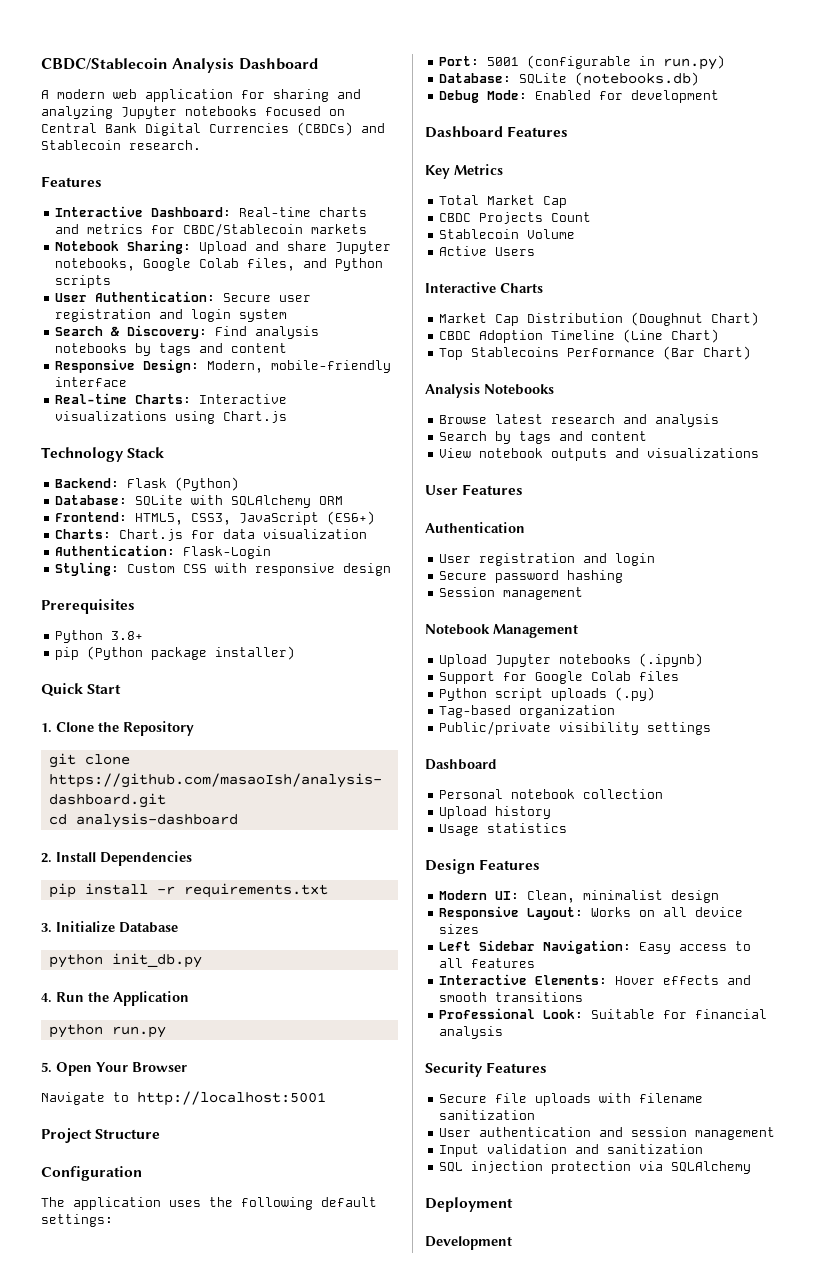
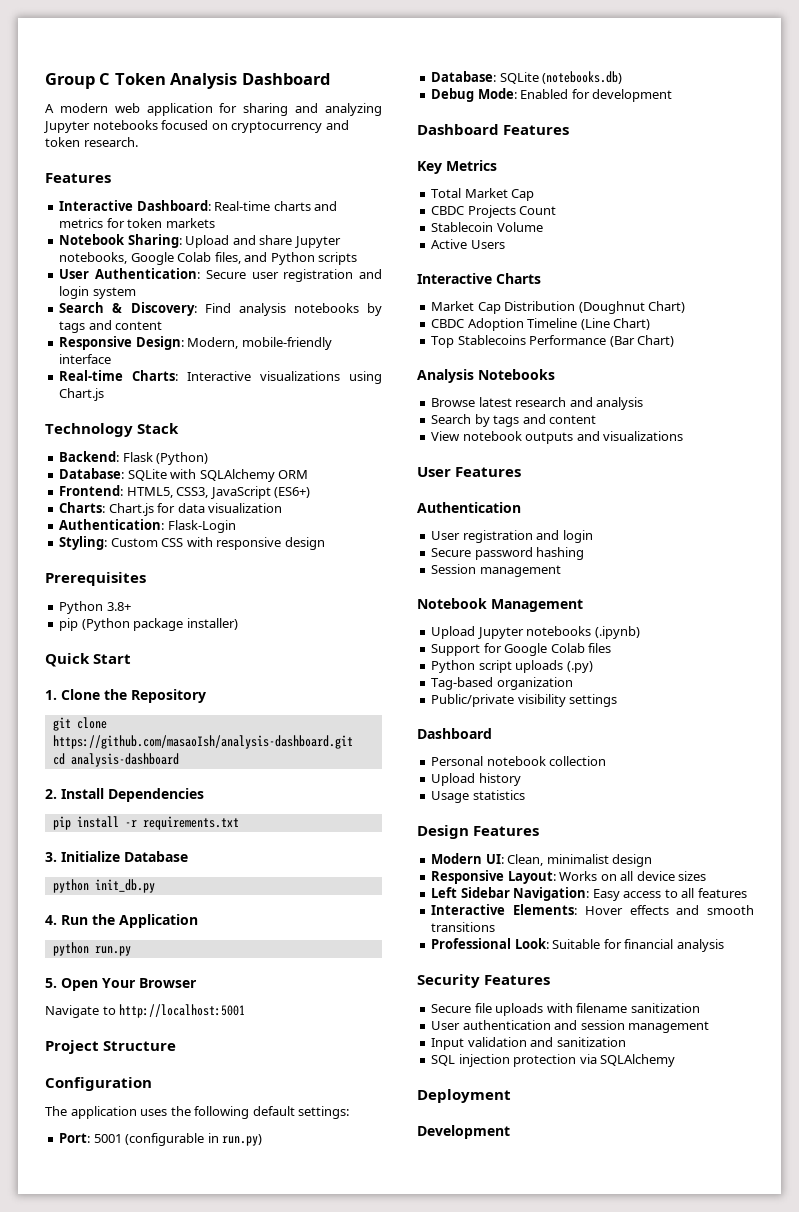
- CBDC/Stablecoin Analysis Dashboard
+ Group C Token Analysis Dashboard
- A modern web application for sharing and analyzing Jupyter notebooks focused on Central Bank Digital Currencies (CBDCs) and Stablecoin research.
+ A modern web application for sharing and analyzing Jupyter notebooks focused on cryptocurrency and token research.
- Interactive Dashboard: Real-time charts and metrics for CBDC/Stablecoin markets
+ Interactive Dashboard: Real-time charts and metrics for token markets

